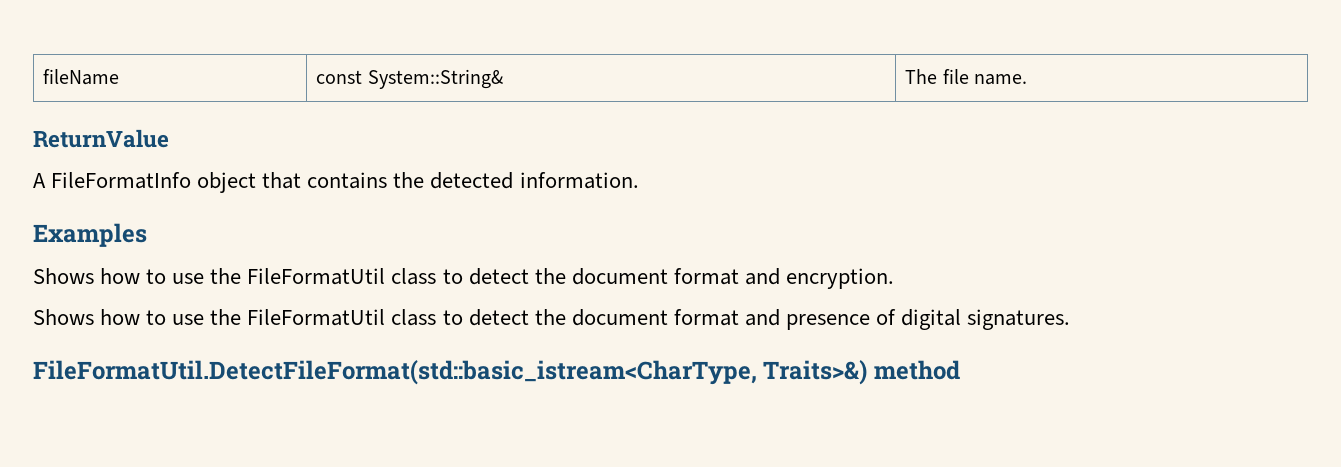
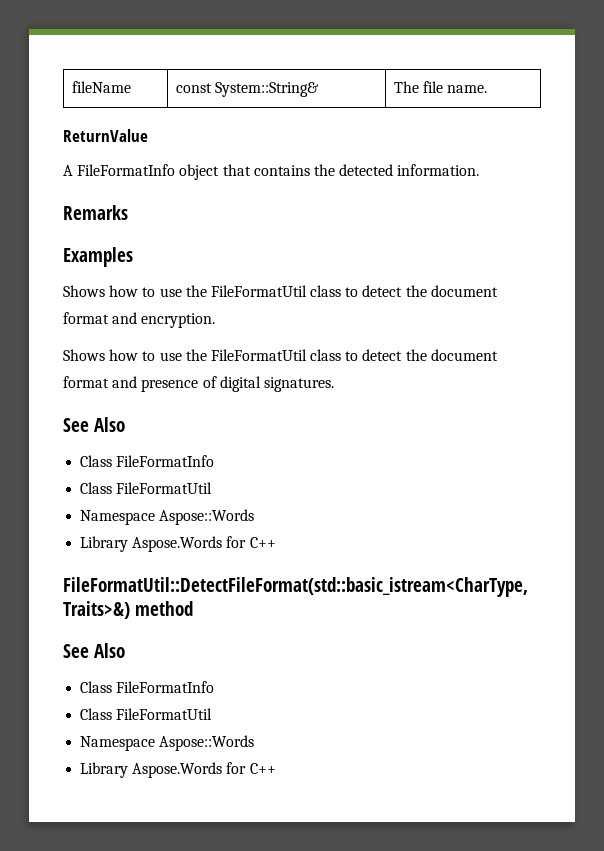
+ Remarks
  Shows how to use the FileFormatUtil class to detect the document format and presence of digital signatures.
- FileFormatUtil.DetectFileFormat(std::basic_istream<CharType, Traits>&) method
+ See Also
+ Class FileFormatInfo
+ Class FileFormatUtil
+ Namespace Aspose::Words
+ Library Aspose.Words for C++
+ FileFormatUtil::DetectFileFormat(std::basic_istream<CharType, Traits>&) method
+ See Also
+ Class FileFormatInfo
+ Class FileFormatUtil
+ Namespace Aspose::Words
+ Library Aspose.Words for C++

